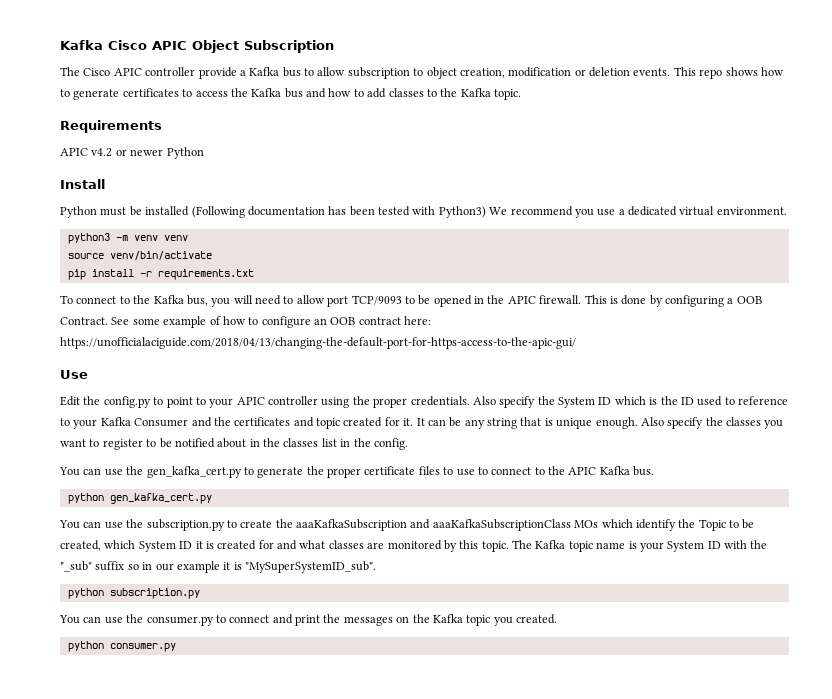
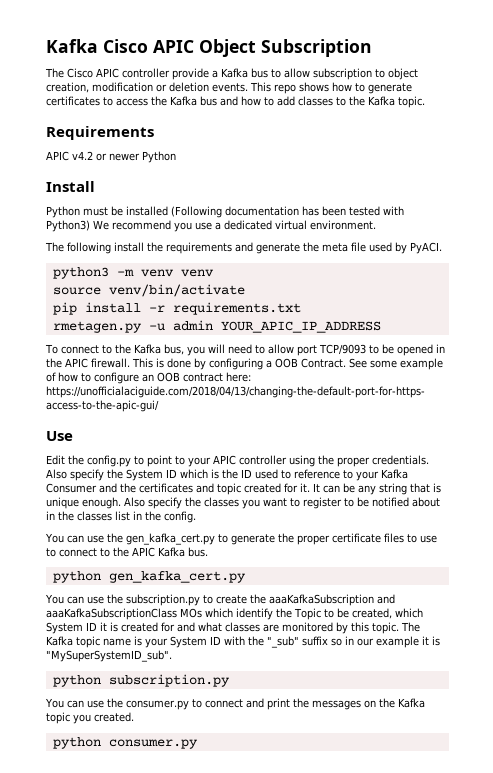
+ The following install the requirements and generate the meta file used by PyACI.
+ rmetagen.py -u admin YOUR_APIC_IP_ADDRESS

